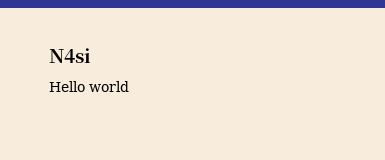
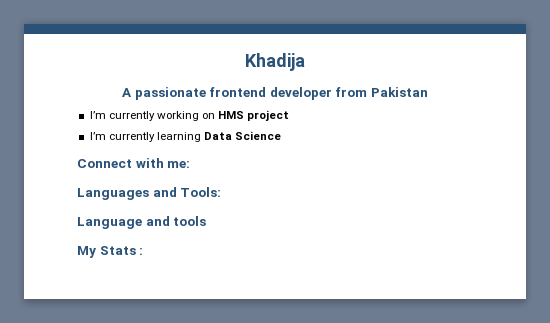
- N4si
- Hello world
+ Khadija
+ A passionate frontend developer from Pakistan
+ I’m currently working on HMS project
+ I’m currently learning Data Science
+ Connect with me:
+ Languages and Tools:
+ Language and tools
+ My Stats :

